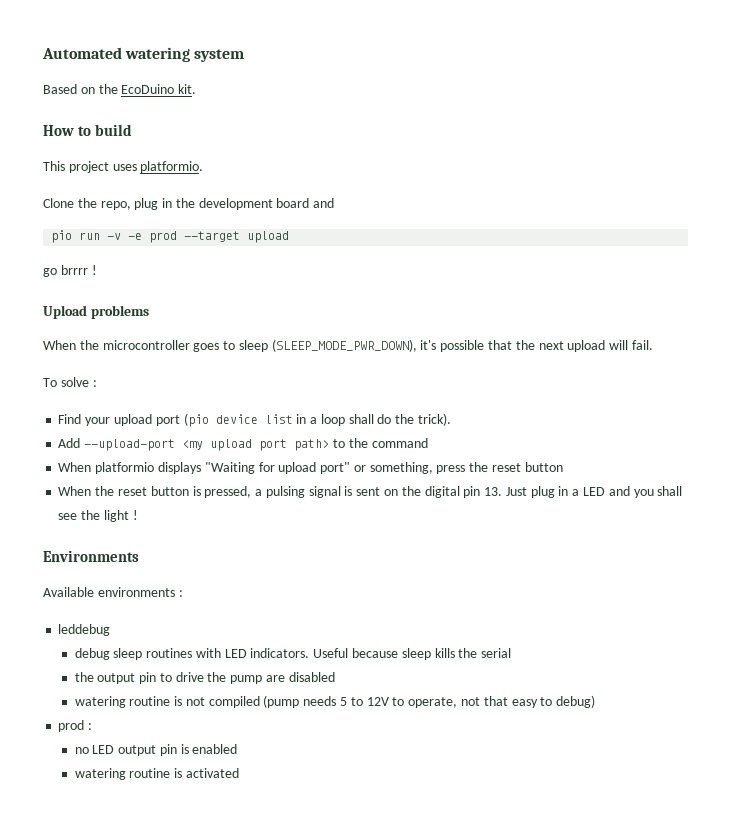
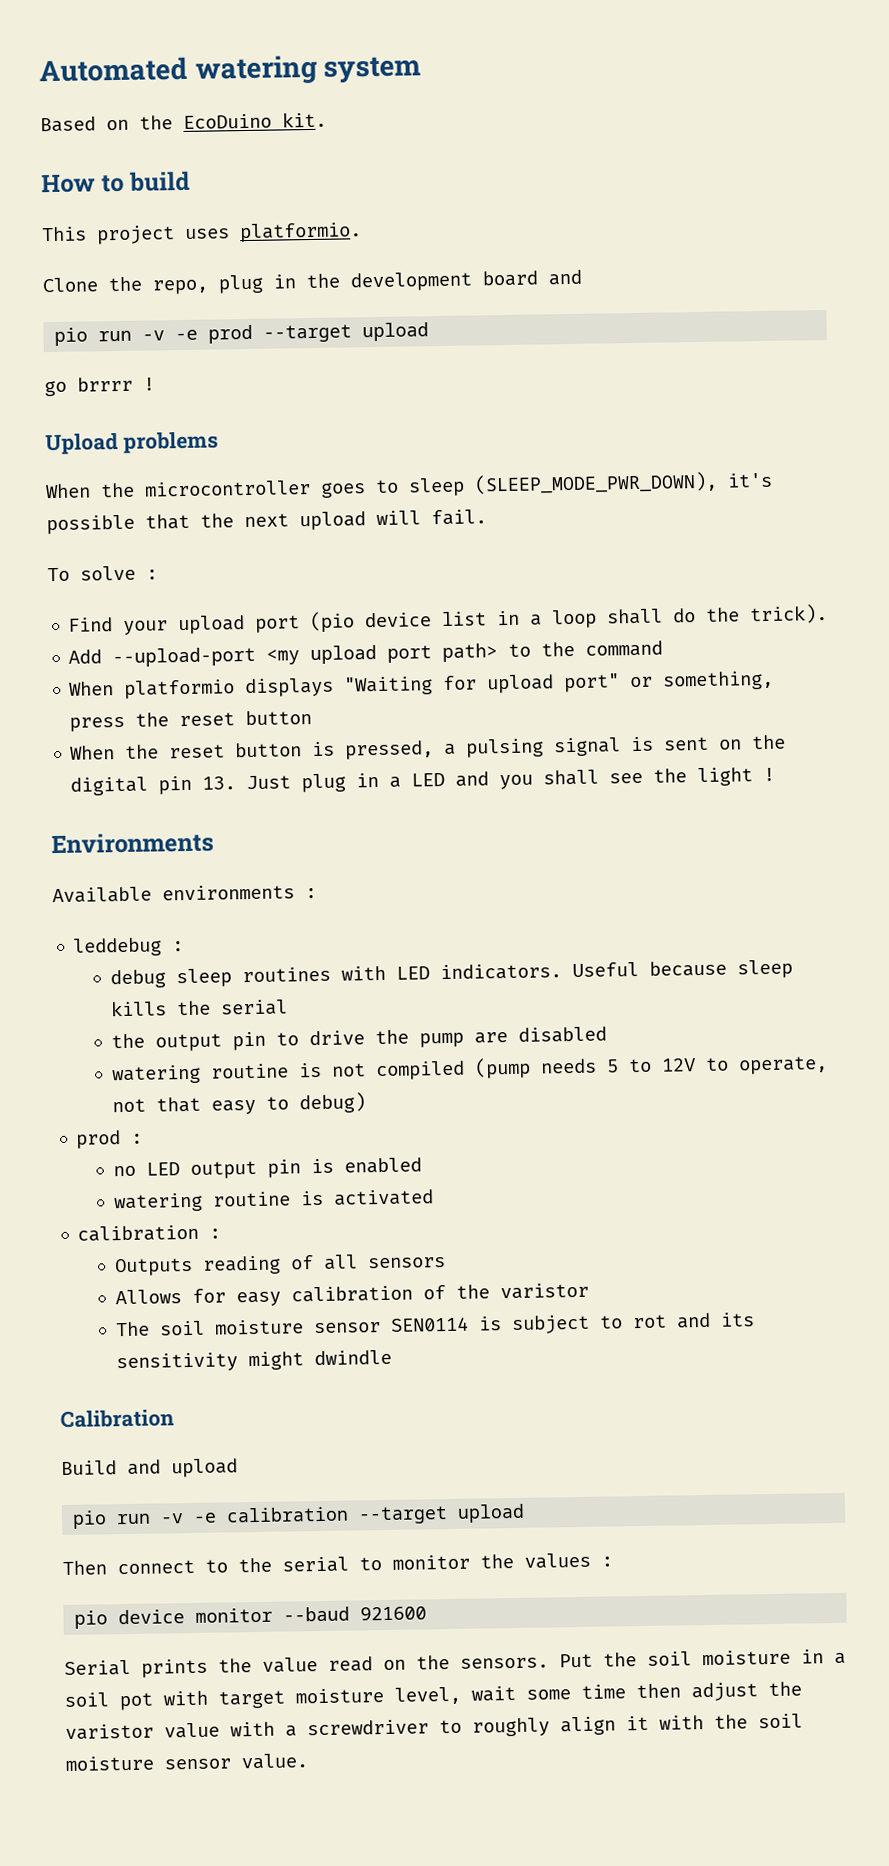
- leddebug
+ leddebug :
+ calibration :
+ Outputs reading of all sensors
+ Allows for easy calibration of the varistor
+ The soil moisture sensor SEN0114 is subject to rot and its sensitivity might dwindle
+ Calibration
+ Build and upload
+ pio run -v -e calibration --target upload
+ Then connect to the serial to monitor the values :
+ pio device monitor --baud 921600
+ Serial prints the value read on the sensors. Put the soil moisture in a soil pot with target moisture level, wait some time then adjust the varistor value with a screwdriver to roughly align it with the soil moisture sensor value.

